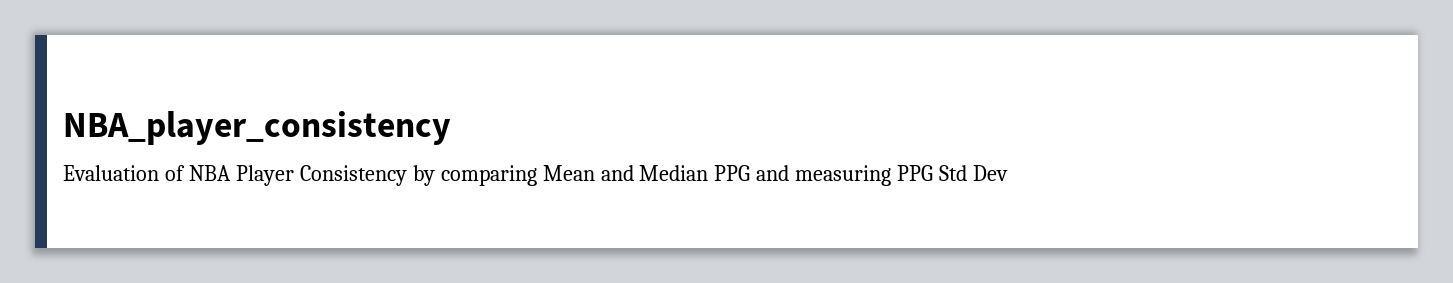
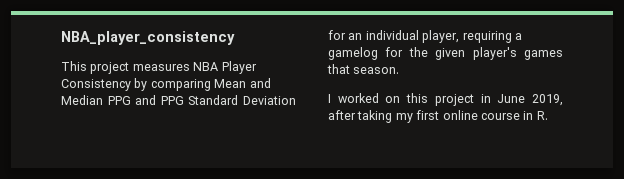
- Evaluation of NBA Player Consistency by comparing Mean and Median PPG and measuring PPG Std Dev
+ This project measures NBA Player Consistency by comparing Mean and Median PPG and PPG Standard Deviation for an individual player, requiring a gamelog for the given player's games that season.
+ I worked on this project in June 2019, after taking my first online course in R.

